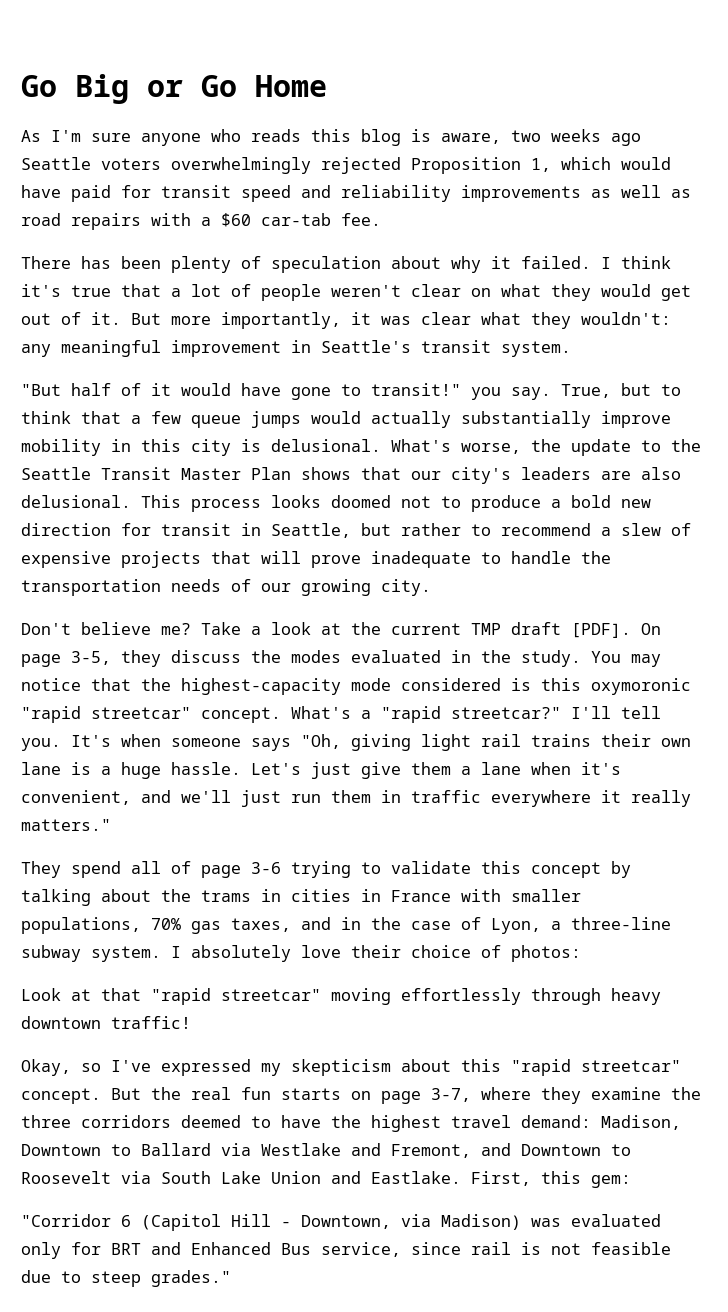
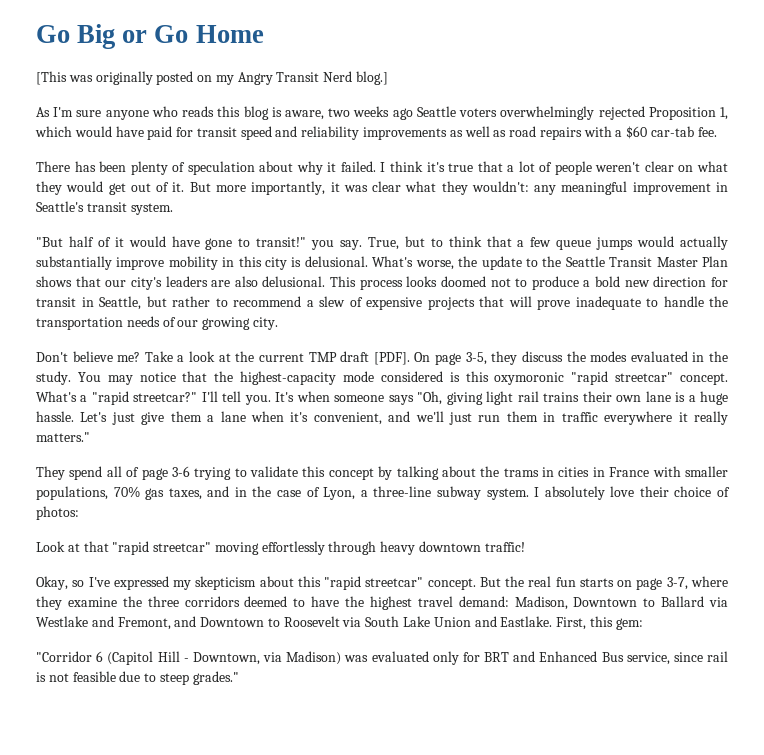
+ [This was originally posted on my Angry Transit Nerd blog.]

